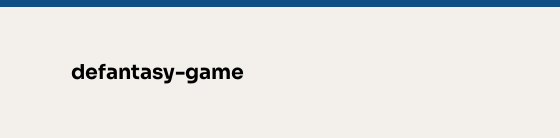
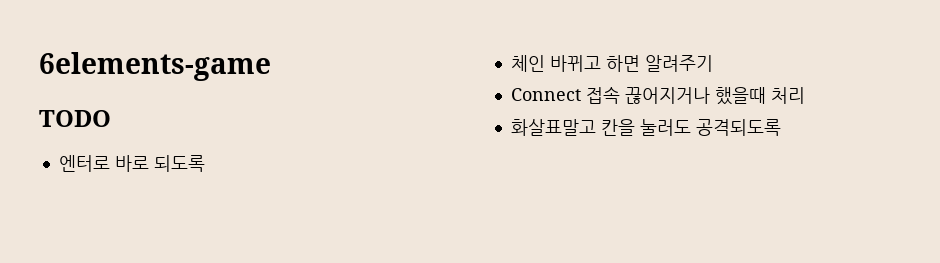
- defantasy-game
+ 6elements-game
+ TODO
+ 엔터로 바로 되도록
+ 체인 바뀌고 하면 알려주기
+ Connect 접속 끊어지거나 했을때 처리
+ 화살표말고 칸을 눌러도 공격되도록

